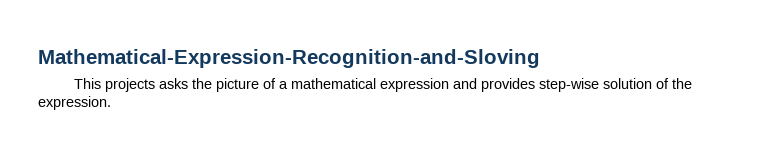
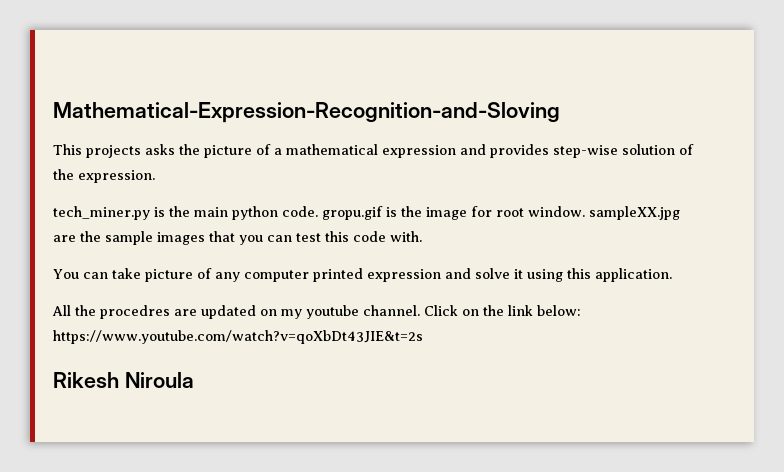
+ tech_miner.py is the main python code. gropu.gif is the image for root window. sampleXX.jpg are the sample images that you can test this code with.
+ You can take picture of any computer printed expression and solve it using this application.
+ All the procedres are updated on my youtube channel. Click on the link below: https://www.youtube.com/watch?v=qoXbDt43JIE&t=2s
+ Rikesh Niroula

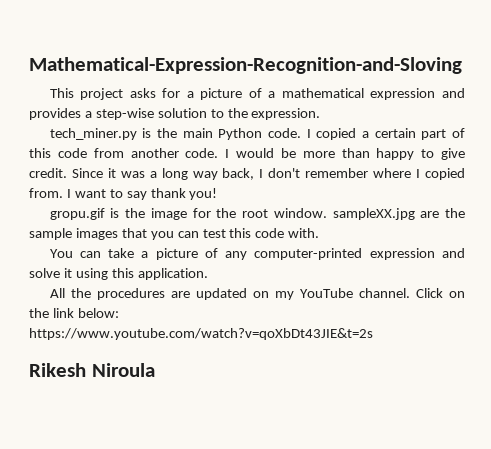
- This projects asks the picture of a mathematical expression and provides step-wise solution of the expression.
+ This project asks for a picture of a mathematical expression and provides a step-wise solution to the expression.
- tech_miner.py is the main python code. gropu.gif is the image for root window. sampleXX.jpg are the sample images that you can test this code with.
+ tech_miner.py is the main Python code. I copied a certain part of this code from another code. I would be more than happy to give credit. Since it was a long way back, I don't remember where I copied from. I want to say thank you!
+ gropu.gif is the image for the root window. sampleXX.jpg are the sample images that you can test this code with.
- You can take picture of any computer printed expression and solve it using this application.
+ You can take a picture of any computer-printed expression and solve it using this application.
- All the procedres are updated on my youtube channel.
+ All the procedures are updated on my YouTube channel.

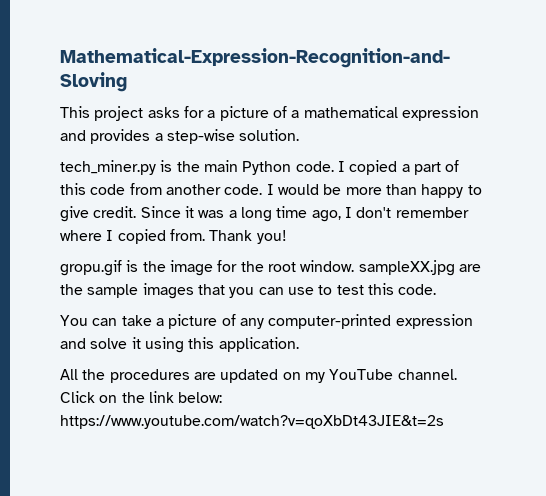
- This project asks for a picture of a mathematical expression and provides a step-wise solution to the expression.
+ This project asks for a picture of a mathematical expression and provides a step-wise solution.
- I copied a certain part of this code from another code.
+ I copied a part of this code from another code.
- Since it was a long way back, I don't remember where I copied from.
+ Since it was a long time ago, I don't remember where I copied from.
- I want to say thank you!
+ Thank you!
- gropu.gif is the image for the root window. sampleXX.jpg are the sample images that you can test this code with.
+ gropu.gif is the image for the root window. sampleXX.jpg are the sample images that you can use to test this code.
- Rikesh Niroula

